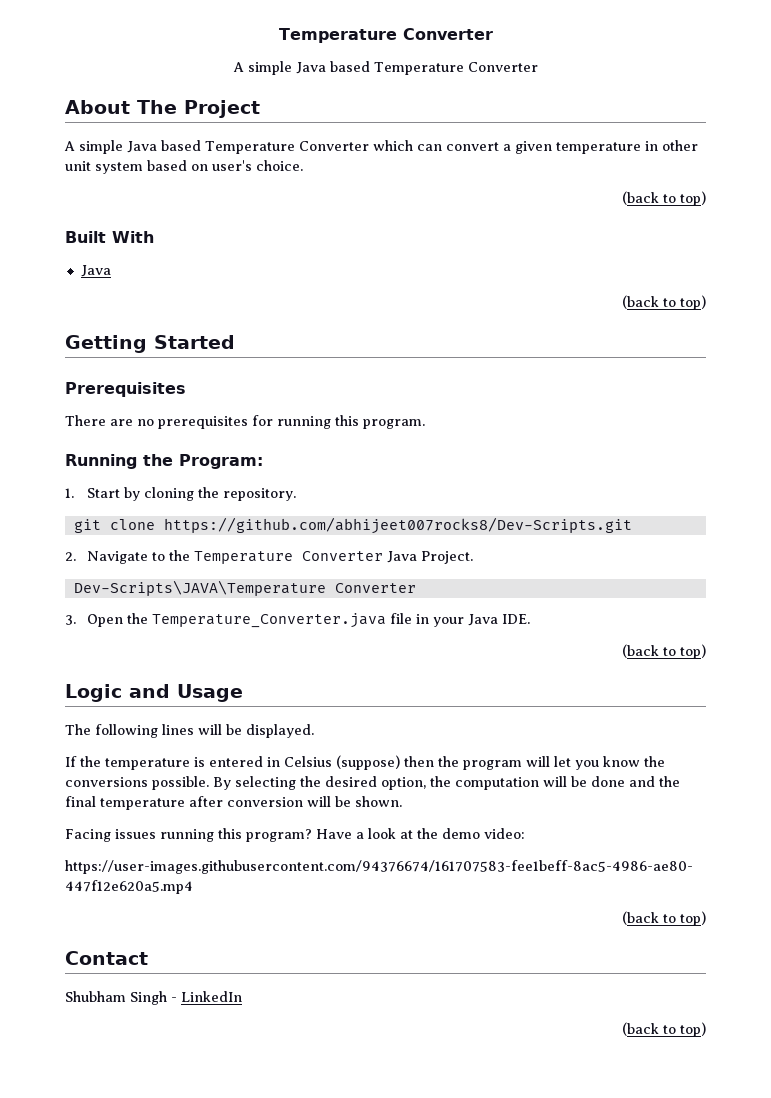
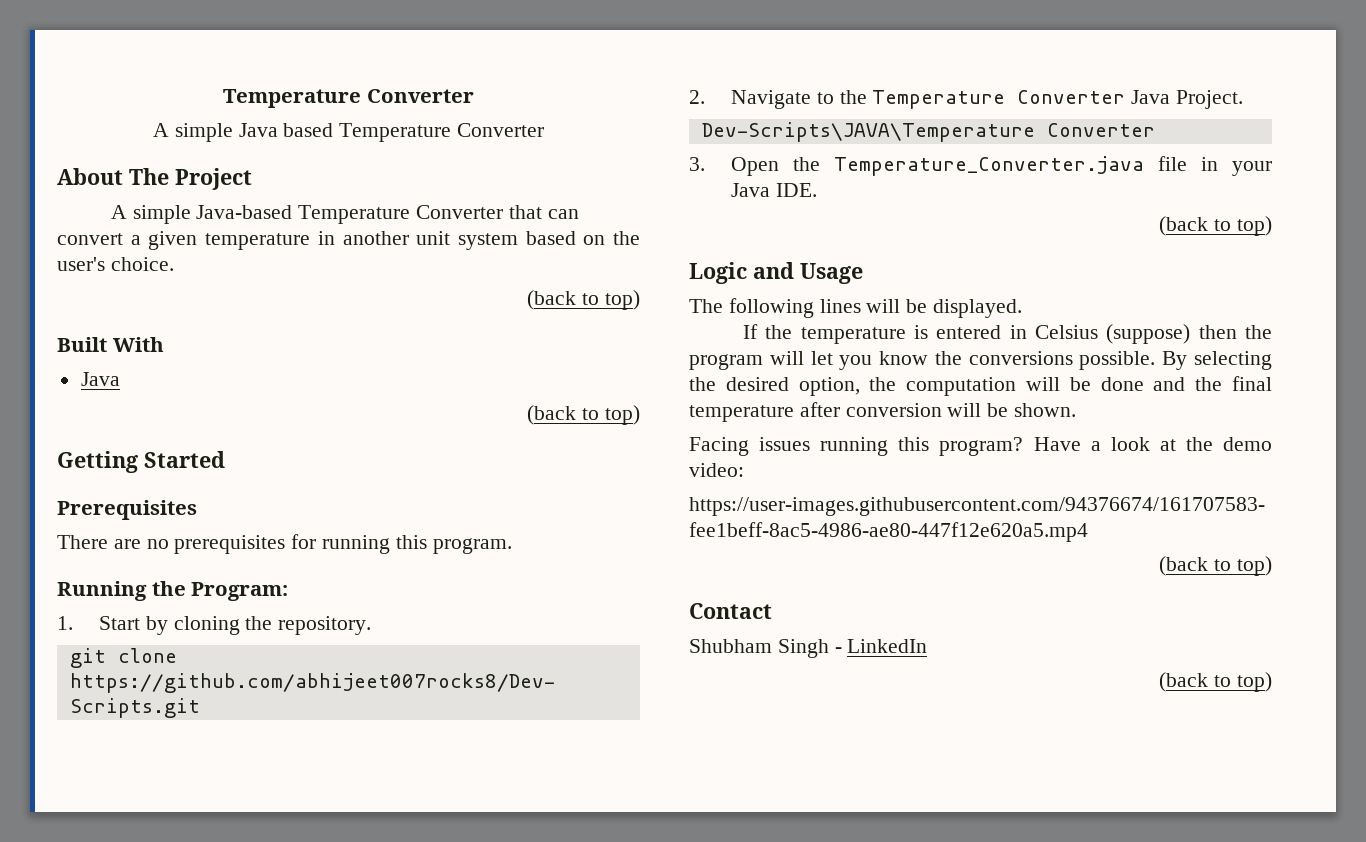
- A simple Java based Temperature Converter which can convert a given temperature in other unit system based on user's choice.
+ A simple Java-based Temperature Converter that can convert a given temperature in another unit system based on the user's choice.

